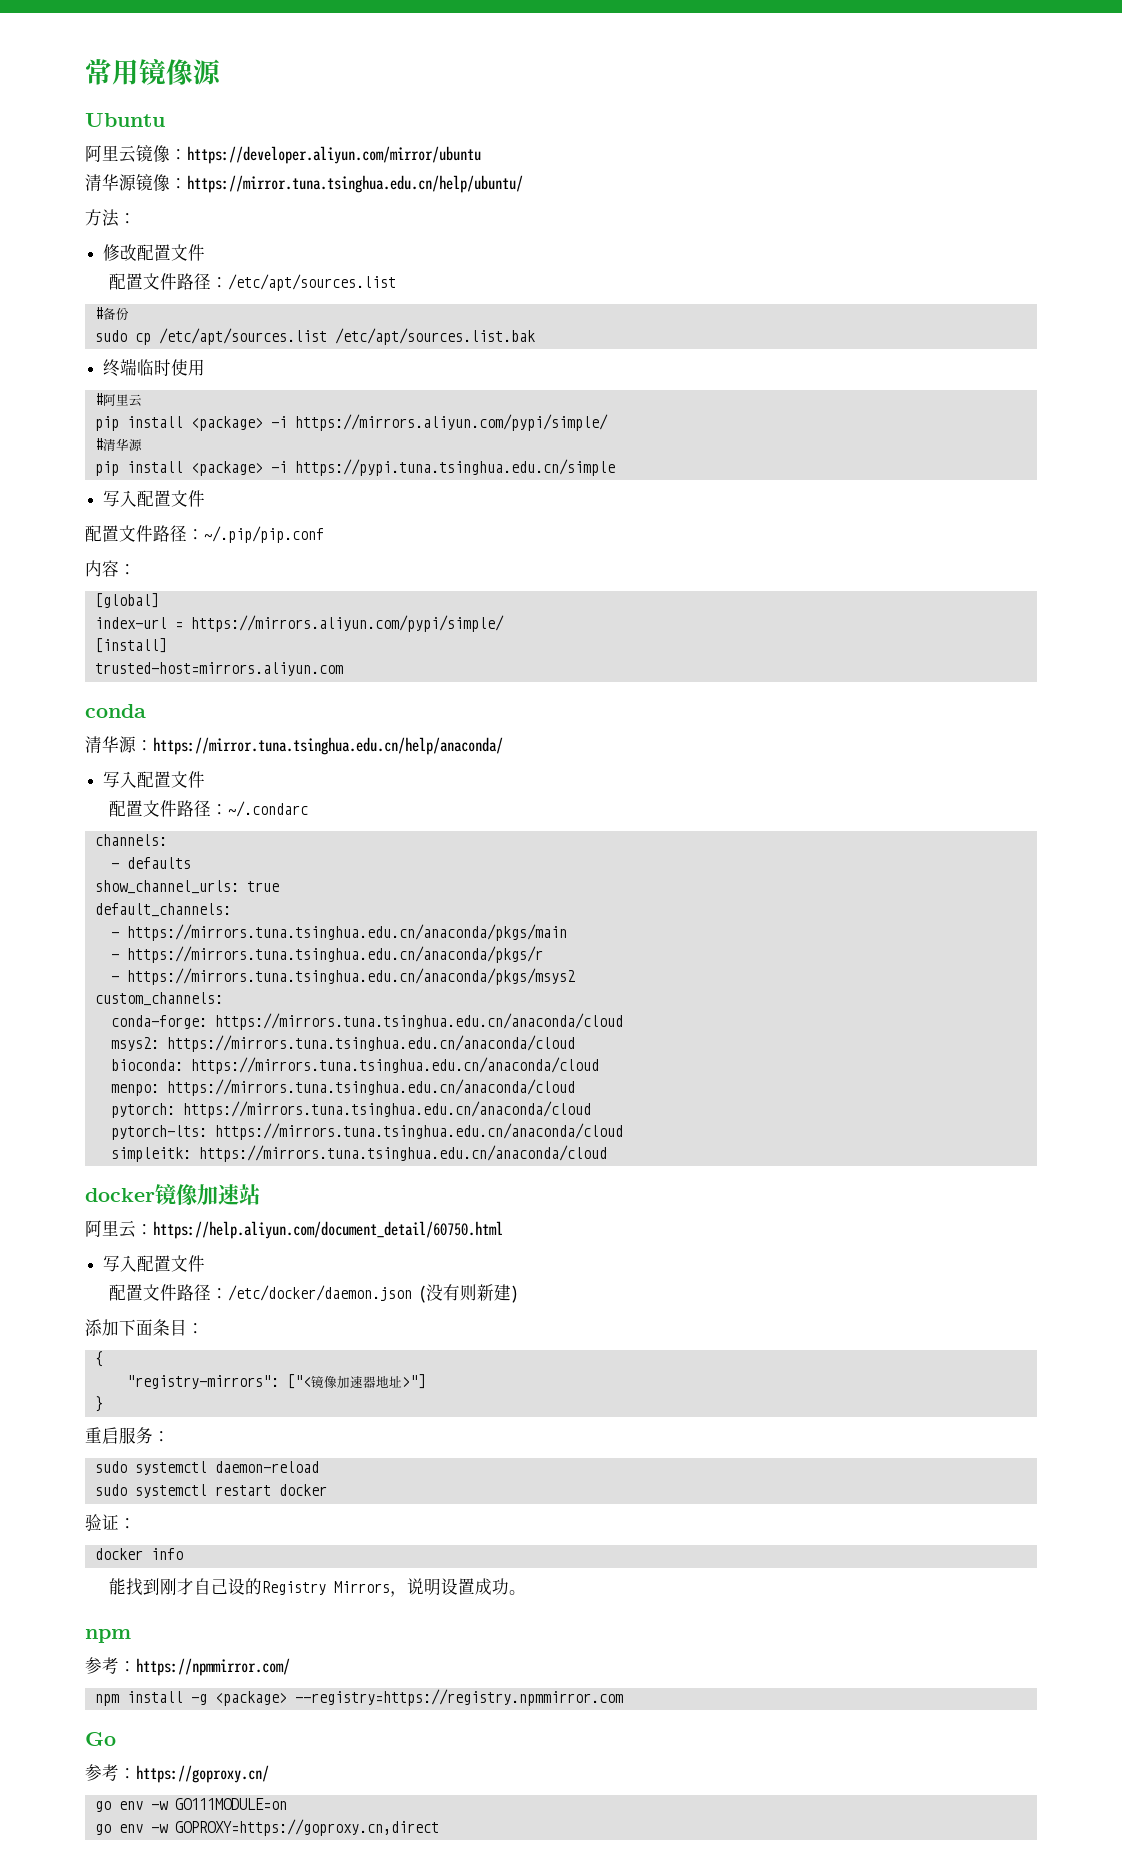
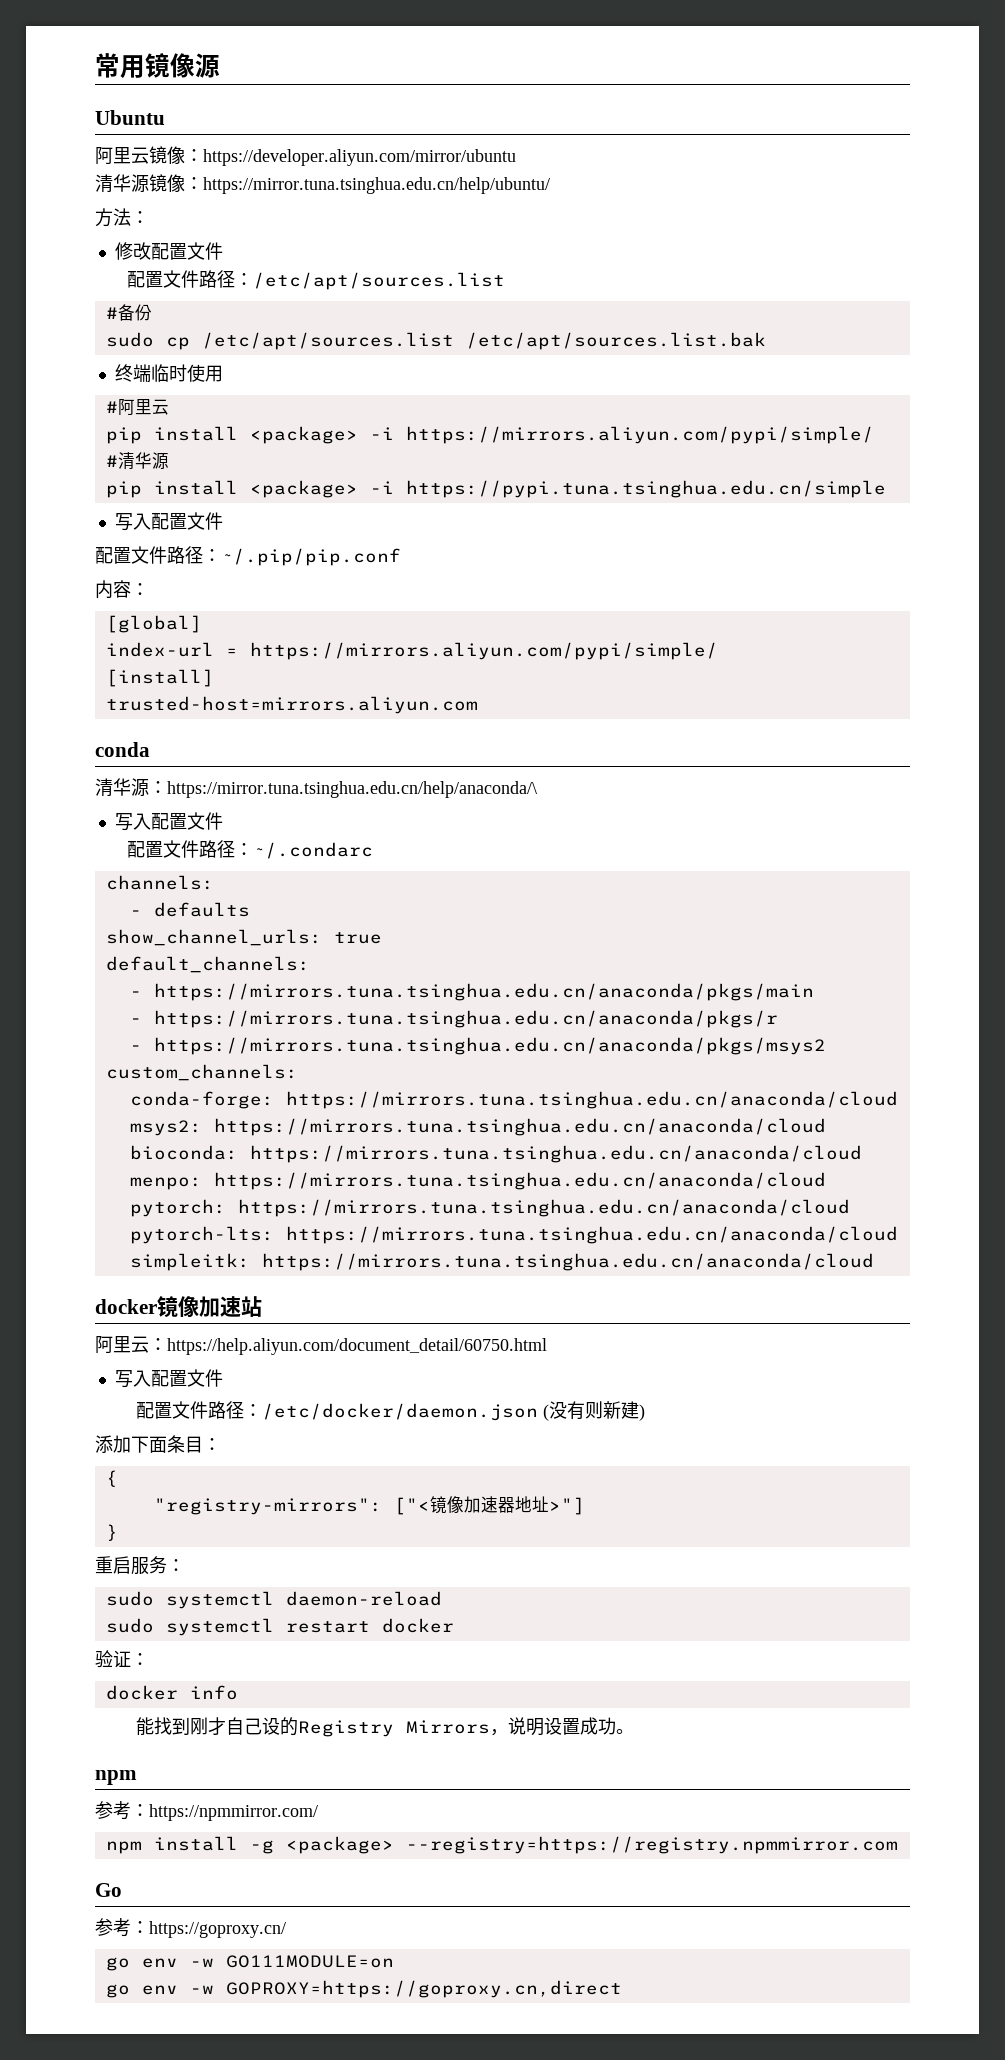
- 清华源：https://mirror.tuna.tsinghua.edu.cn/help/anaconda/
+ 清华源：https://mirror.tuna.tsinghua.edu.cn/help/anaconda/\

